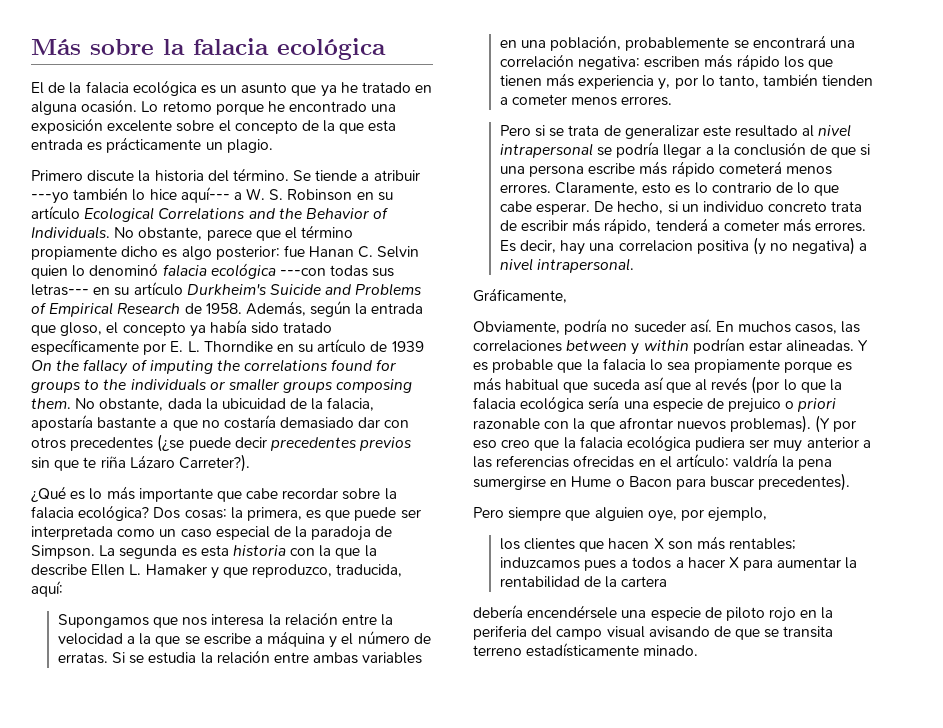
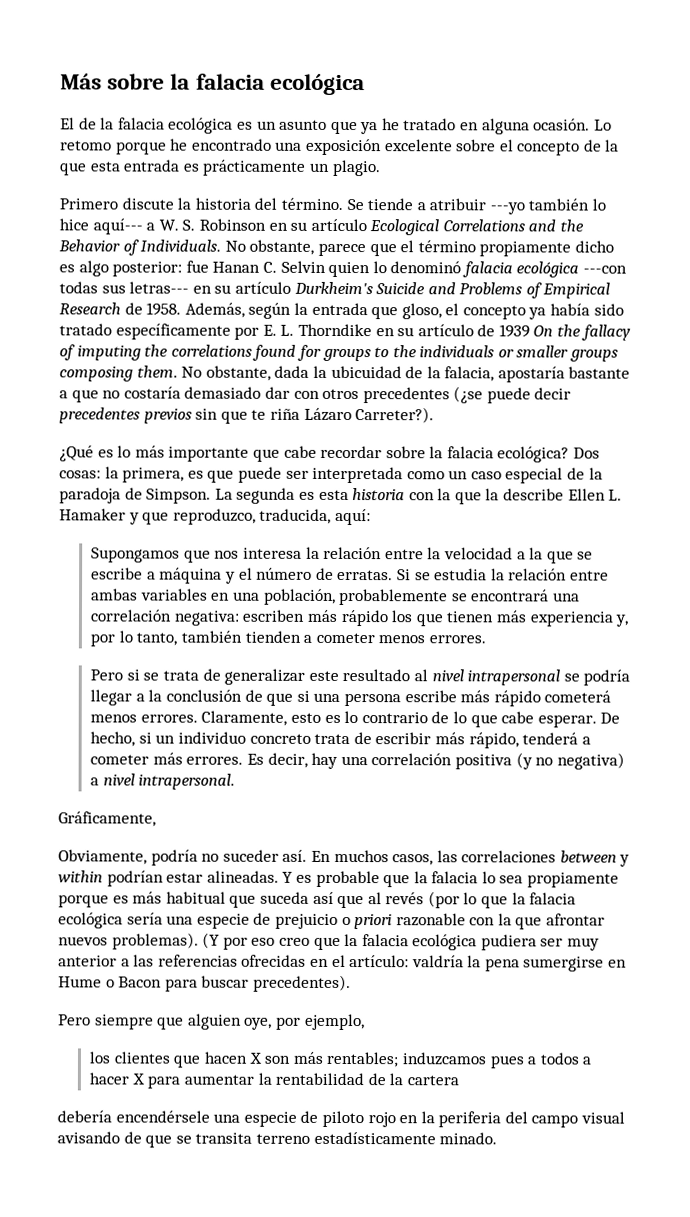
- Es decir, hay una correlacion positiva (y no negativa) a nivel intrapersonal.
+ Es decir, hay una correlación positiva (y no negativa) a nivel intrapersonal.
- Y es probable que la falacia lo sea propiamente porque es más habitual que suceda así que al revés (por lo que la falacia ecológica sería una especie de prejuico o priori razonable con la que afrontar nuevos problemas).
+ Y es probable que la falacia lo sea propiamente porque es más habitual que suceda así que al revés (por lo que la falacia ecológica sería una especie de prejuicio o priori razonable con la que afrontar nuevos problemas).

